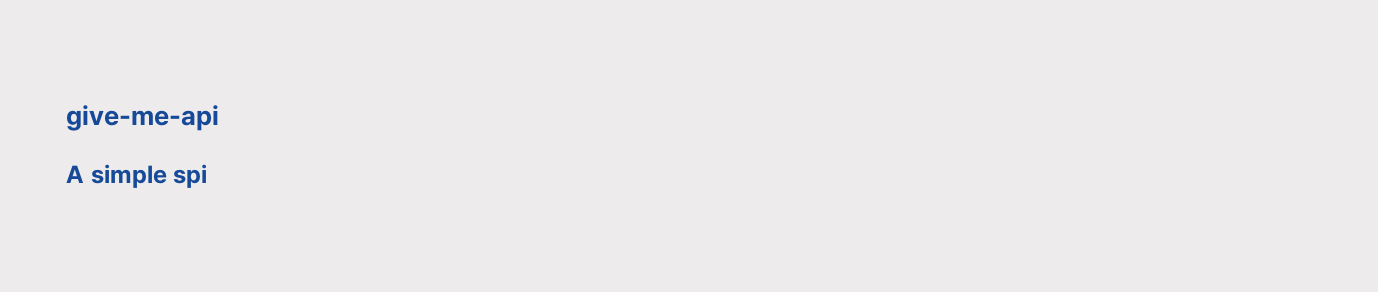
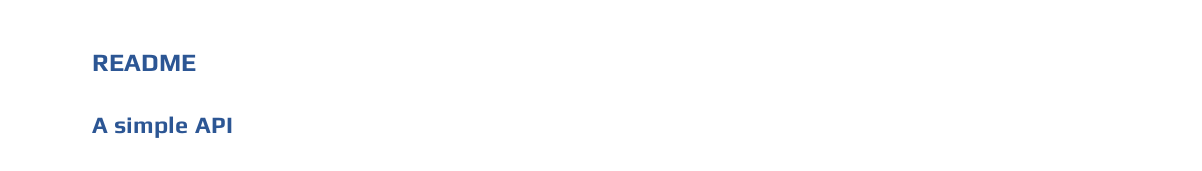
- give-me-api
+ README
- A simple spi
+ A simple API

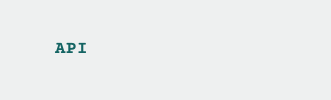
- README
- A simple API
+ API

